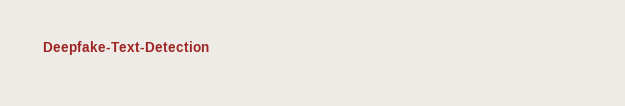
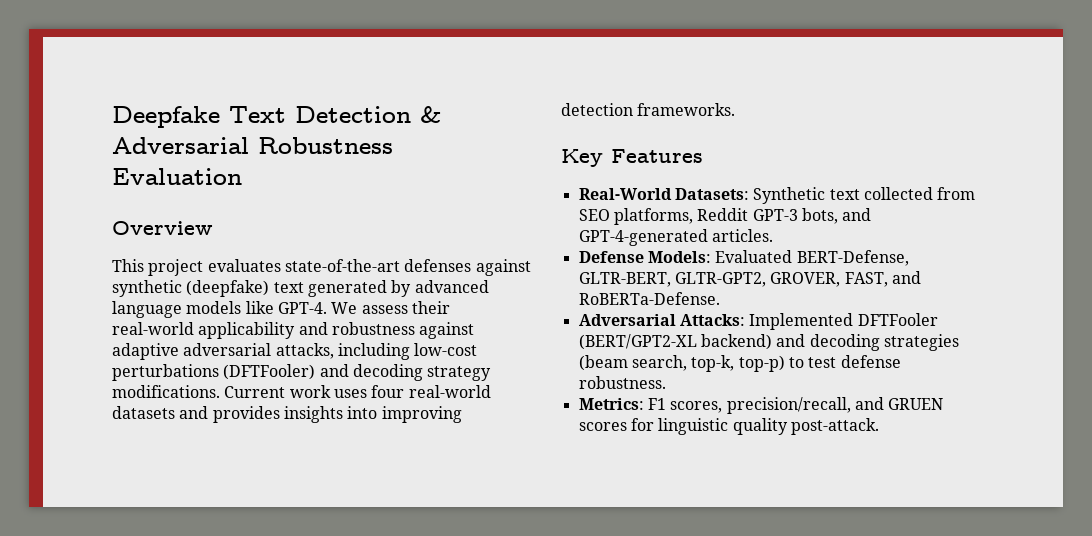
- Deepfake-Text-Detection
+ Deepfake Text Detection & Adversarial Robustness Evaluation
+ Overview
+ This project evaluates state-of-the-art defenses against synthetic (deepfake) text generated by advanced language models like GPT-4. We assess their real-world applicability and robustness against adaptive adversarial attacks, including low-cost perturbations (DFTFooler) and decoding strategy modifications. Current work uses four real-world datasets and provides insights into improving detection frameworks.
+ Key Features
+ Real-World Datasets: Synthetic text collected from SEO platforms, Reddit GPT-3 bots, and GPT-4-generated articles.
+ Defense Models: Evaluated BERT-Defense, GLTR-BERT, GLTR-GPT2, GROVER, FAST, and RoBERTa-Defense.
+ Adversarial Attacks: Implemented DFTFooler (BERT/GPT2-XL backend) and decoding strategies (beam search, top-k, top-p) to test defense robustness.
+ Metrics: F1 scores, precision/recall, and GRUEN scores for linguistic quality post-attack.

